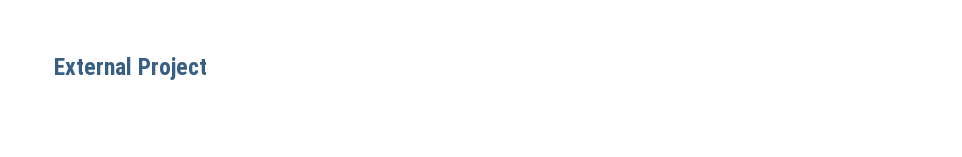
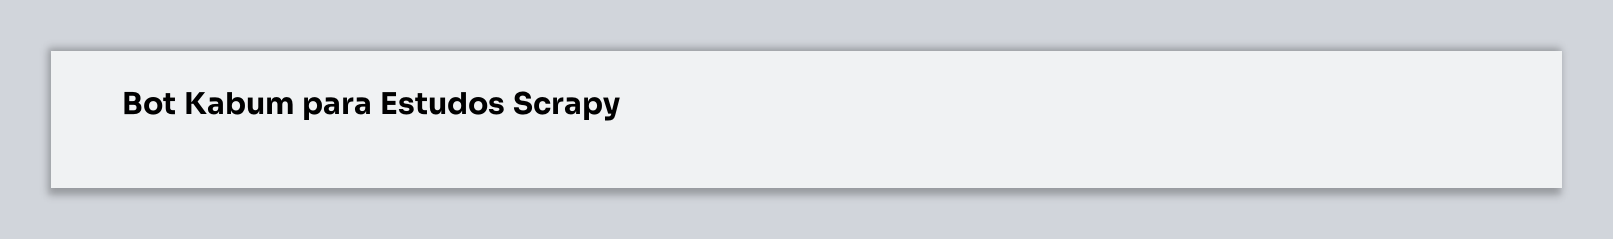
- External Project
+ Bot Kabum para Estudos Scrapy

